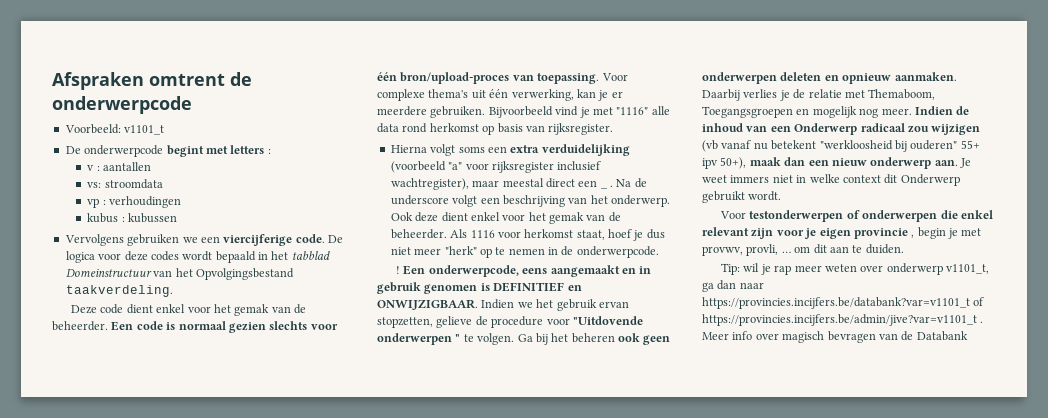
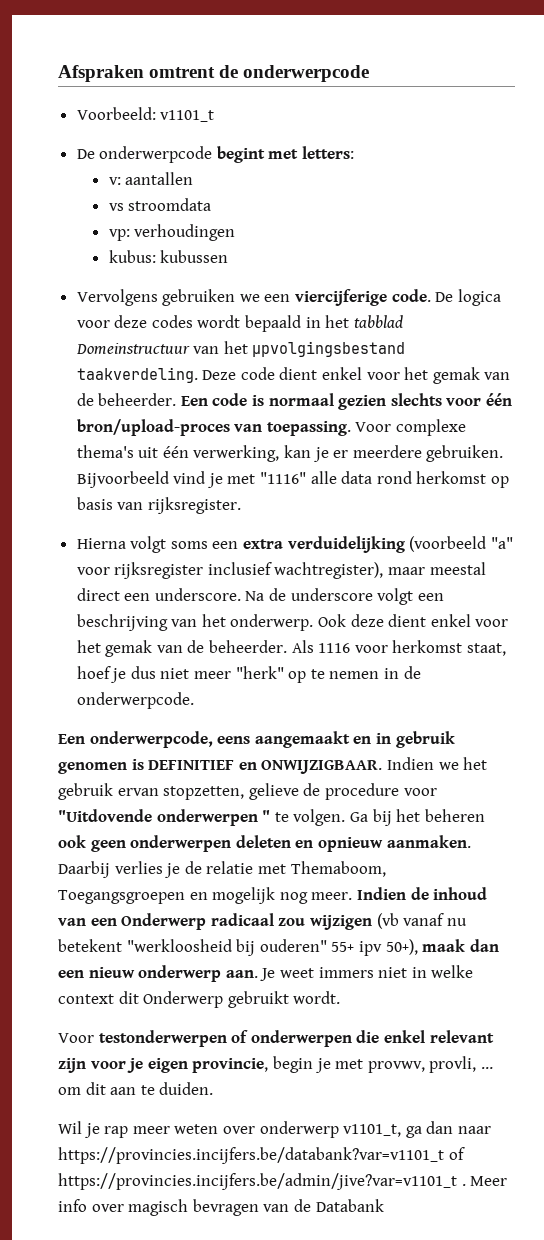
- De onderwerpcode begint met letters :
- v : aantallen
+ De onderwerpcode begint met letters:
+ v: aantallen
- vs: stroomdata
+ vs stroomdata
- vp : verhoudingen
+ vp: verhoudingen
- kubus : kubussen
+ kubus: kubussen
- De logica voor deze codes wordt bepaald in het tabblad Domeinstructuur van het Opvolgingsbestand taakverdeling.
- Deze code dient enkel voor het gemak van de beheerder.
+ De logica voor deze codes wordt bepaald in het tabblad Domeinstructuur van het µpvolgingsbestand taakverdeling. Deze code dient enkel voor het gemak van de beheerder.
- Hierna volgt soms een extra verduidelijking (voorbeeld "a" voor rijksregister inclusief wachtregister), maar meestal direct een _ .
+ Hierna volgt soms een extra verduidelijking (voorbeeld "a" voor rijksregister inclusief wachtregister), maar meestal direct een underscore.
- !
- Voor testonderwerpen of onderwerpen die enkel relevant zijn voor je eigen provincie , begin je met provwv, provli, … om dit aan te duiden.
+ Voor testonderwerpen of onderwerpen die enkel relevant zijn voor je eigen provincie, begin je met provwv, provli, … om dit aan te duiden.
- Tip: wil je rap meer weten over onderwerp v1101_t, ga dan naar https://provincies.incijfers.be/databank?var=v1101_t of https://provincies.incijfers.be/admin/jive?var=v1101_t .
+ Wil je rap meer weten over onderwerp v1101_t, ga dan naar https://provincies.incijfers.be/databank?var=v1101_t of https://provincies.incijfers.be/admin/jive?var=v1101_t .

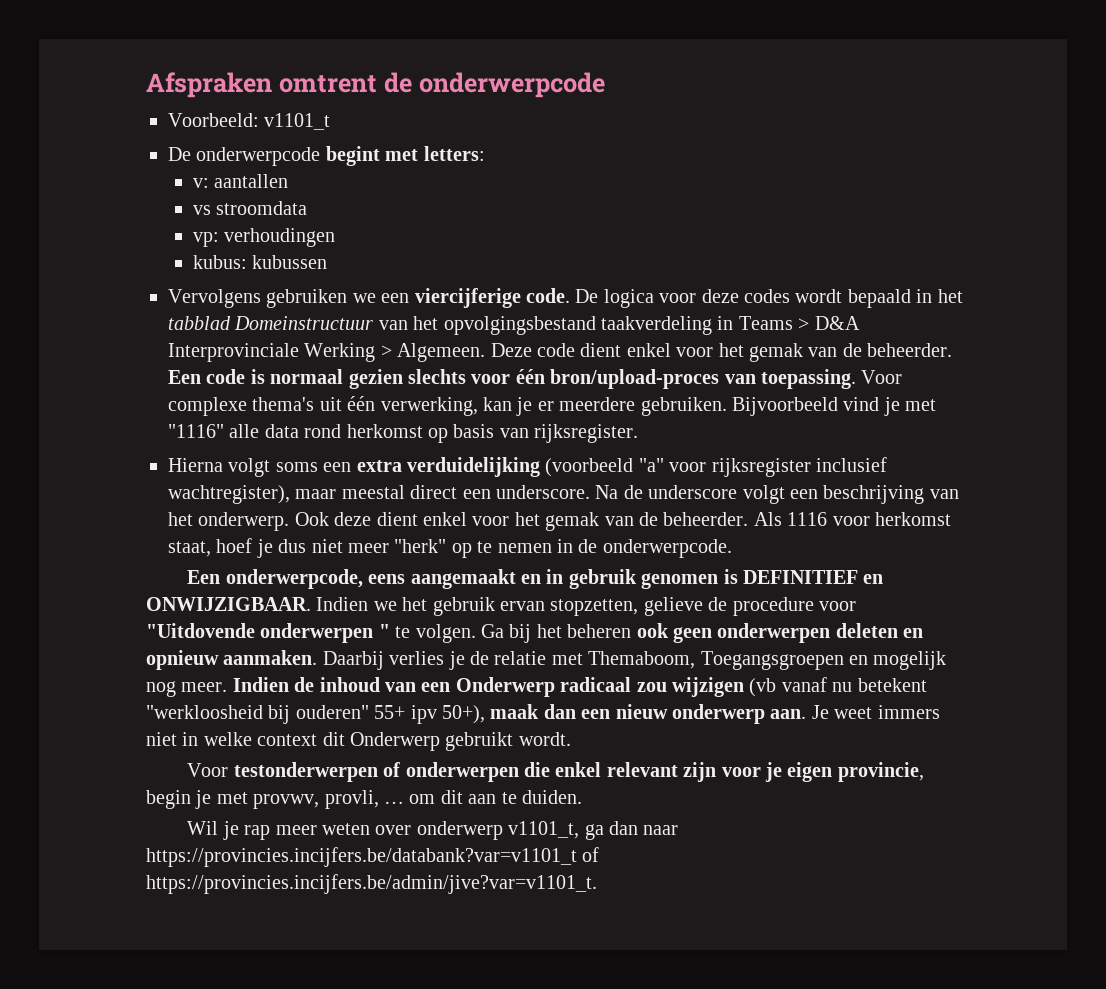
- De logica voor deze codes wordt bepaald in het tabblad Domeinstructuur van het µpvolgingsbestand taakverdeling.
+ De logica voor deze codes wordt bepaald in het tabblad Domeinstructuur van het opvolgingsbestand taakverdeling in Teams > D&A Interprovinciale Werking > Algemeen.
- Wil je rap meer weten over onderwerp v1101_t, ga dan naar https://provincies.incijfers.be/databank?var=v1101_t of https://provincies.incijfers.be/admin/jive?var=v1101_t . Meer info over magisch bevragen van de Databank
+ Wil je rap meer weten over onderwerp v1101_t, ga dan naar https://provincies.incijfers.be/databank?var=v1101_t of https://provincies.incijfers.be/admin/jive?var=v1101_t.

